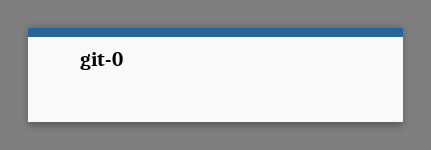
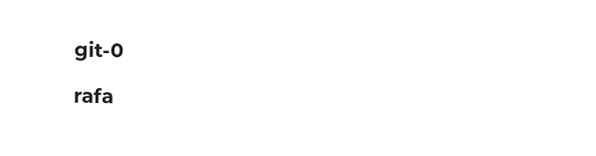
+ rafa

